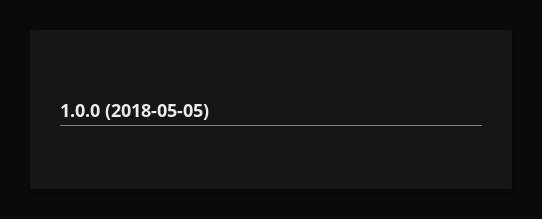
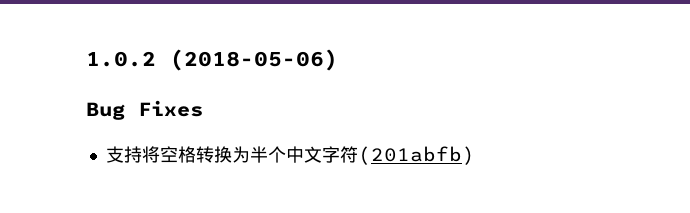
- 1.0.0 (2018-05-05)
+ 1.0.2 (2018-05-06)
+ Bug Fixes
+ 支持将空格转换为半个中文字符(201abfb)

